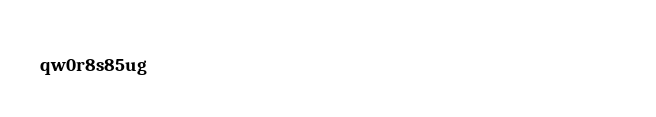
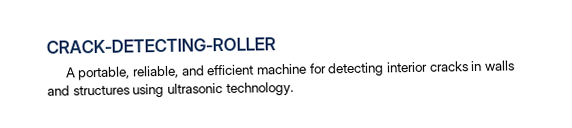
- qw0r8s85ug
+ CRACK-DETECTING-ROLLER
+ A portable, reliable, and efficient machine for detecting interior cracks in walls and structures using ultrasonic technology.

